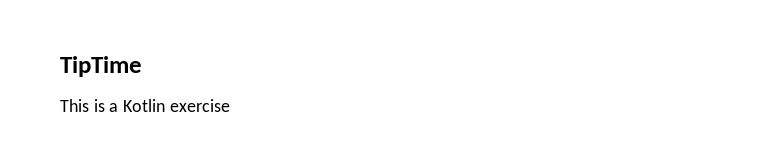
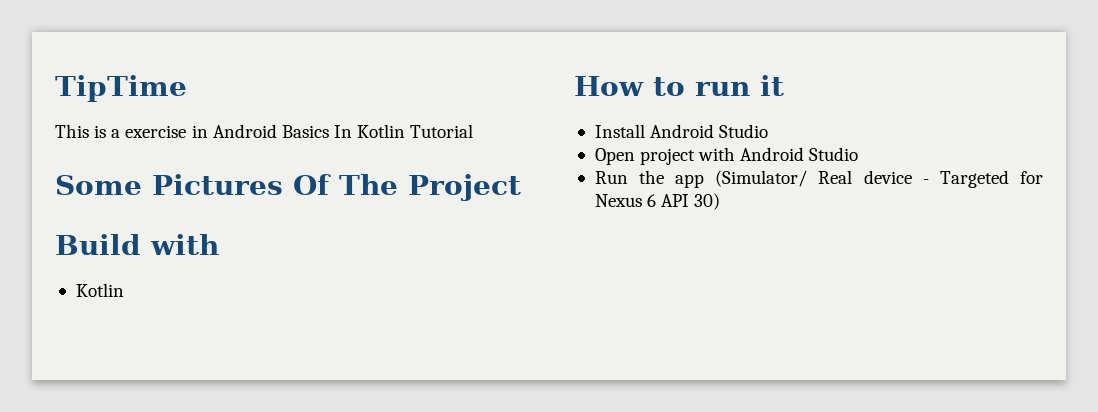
- This is a Kotlin exercise
+ This is a exercise in Android Basics In Kotlin Tutorial
+ Some Pictures Of The Project
+ Build with
+ Kotlin
+ How to run it
+ Install Android Studio
+ Open project with Android Studio
+ Run the app (Simulator/ Real device - Targeted for Nexus 6 API 30)

